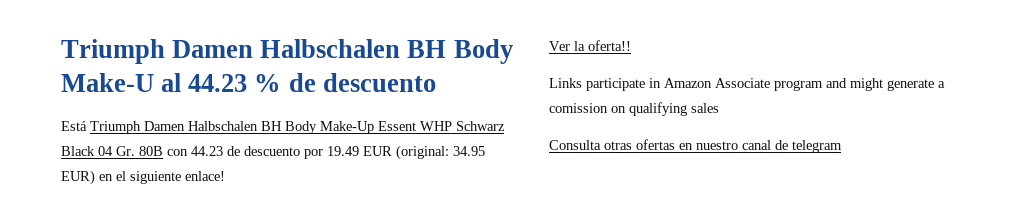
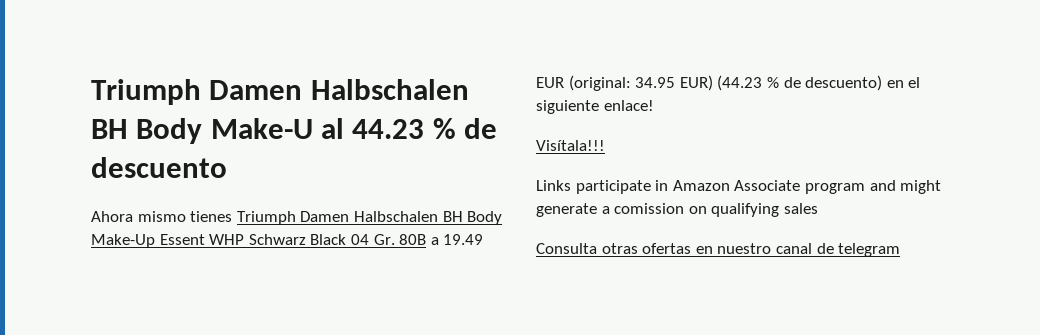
- Está Triumph Damen Halbschalen BH Body Make-Up Essent WHP Schwarz Black 04 Gr. 80B con 44.23 de descuento por 19.49 EUR (original: 34.95 EUR) en el siguiente enlace!
+ Ahora mismo tienes Triumph Damen Halbschalen BH Body Make-Up Essent WHP Schwarz Black 04 Gr. 80B a 19.49 EUR (original: 34.95 EUR) (44.23 % de descuento) en el siguiente enlace!
- Ver la oferta!!
+ Visítala!!!

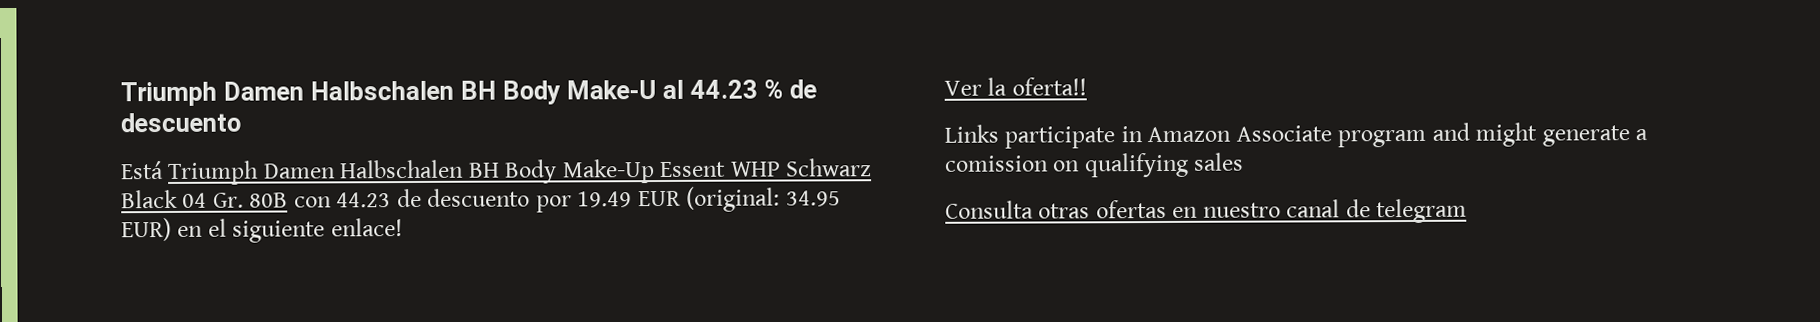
- Ahora mismo tienes Triumph Damen Halbschalen BH Body Make-Up Essent WHP Schwarz Black 04 Gr. 80B a 19.49 EUR (original: 34.95 EUR) (44.23 % de descuento) en el siguiente enlace!
+ Está Triumph Damen Halbschalen BH Body Make-Up Essent WHP Schwarz Black 04 Gr. 80B con 44.23 de descuento por 19.49 EUR (original: 34.95 EUR) en el siguiente enlace!
- Visítala!!!
+ Ver la oferta!!

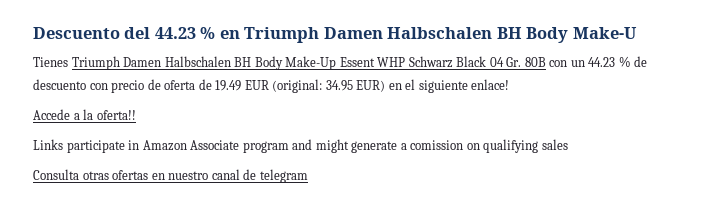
- Triumph Damen Halbschalen BH Body Make-U al 44.23 % de descuento
- Está Triumph Damen Halbschalen BH Body Make-Up Essent WHP Schwarz Black 04 Gr. 80B con 44.23 de descuento por 19.49 EUR (original: 34.95 EUR) en el siguiente enlace!
+ Descuento del 44.23 % en Triumph Damen Halbschalen BH Body Make-U
+ Tienes Triumph Damen Halbschalen BH Body Make-Up Essent WHP Schwarz Black 04 Gr. 80B con un 44.23 % de descuento con precio de oferta de 19.49 EUR (original: 34.95 EUR) en el siguiente enlace!
- Ver la oferta!!
+ Accede a la oferta!!

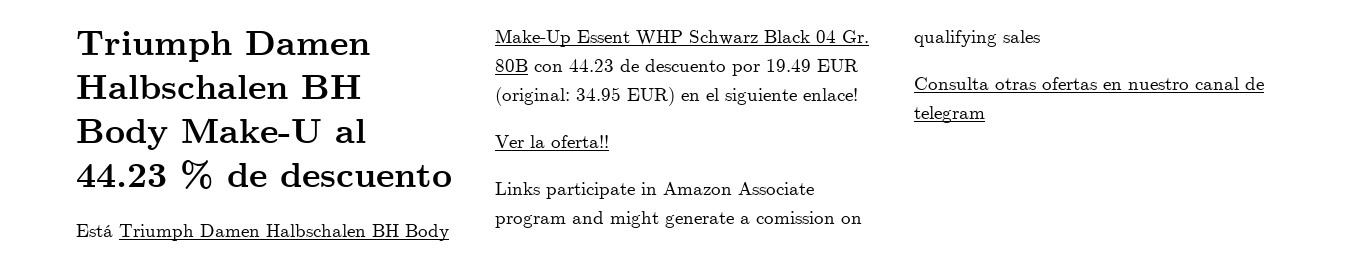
- Descuento del 44.23 % en Triumph Damen Halbschalen BH Body Make-U
- Tienes Triumph Damen Halbschalen BH Body Make-Up Essent WHP Schwarz Black 04 Gr. 80B con un 44.23 % de descuento con precio de oferta de 19.49 EUR (original: 34.95 EUR) en el siguiente enlace!
+ Triumph Damen Halbschalen BH Body Make-U al 44.23 % de descuento
+ Está Triumph Damen Halbschalen BH Body Make-Up Essent WHP Schwarz Black 04 Gr. 80B con 44.23 de descuento por 19.49 EUR (original: 34.95 EUR) en el siguiente enlace!
- Accede a la oferta!!
+ Ver la oferta!!

